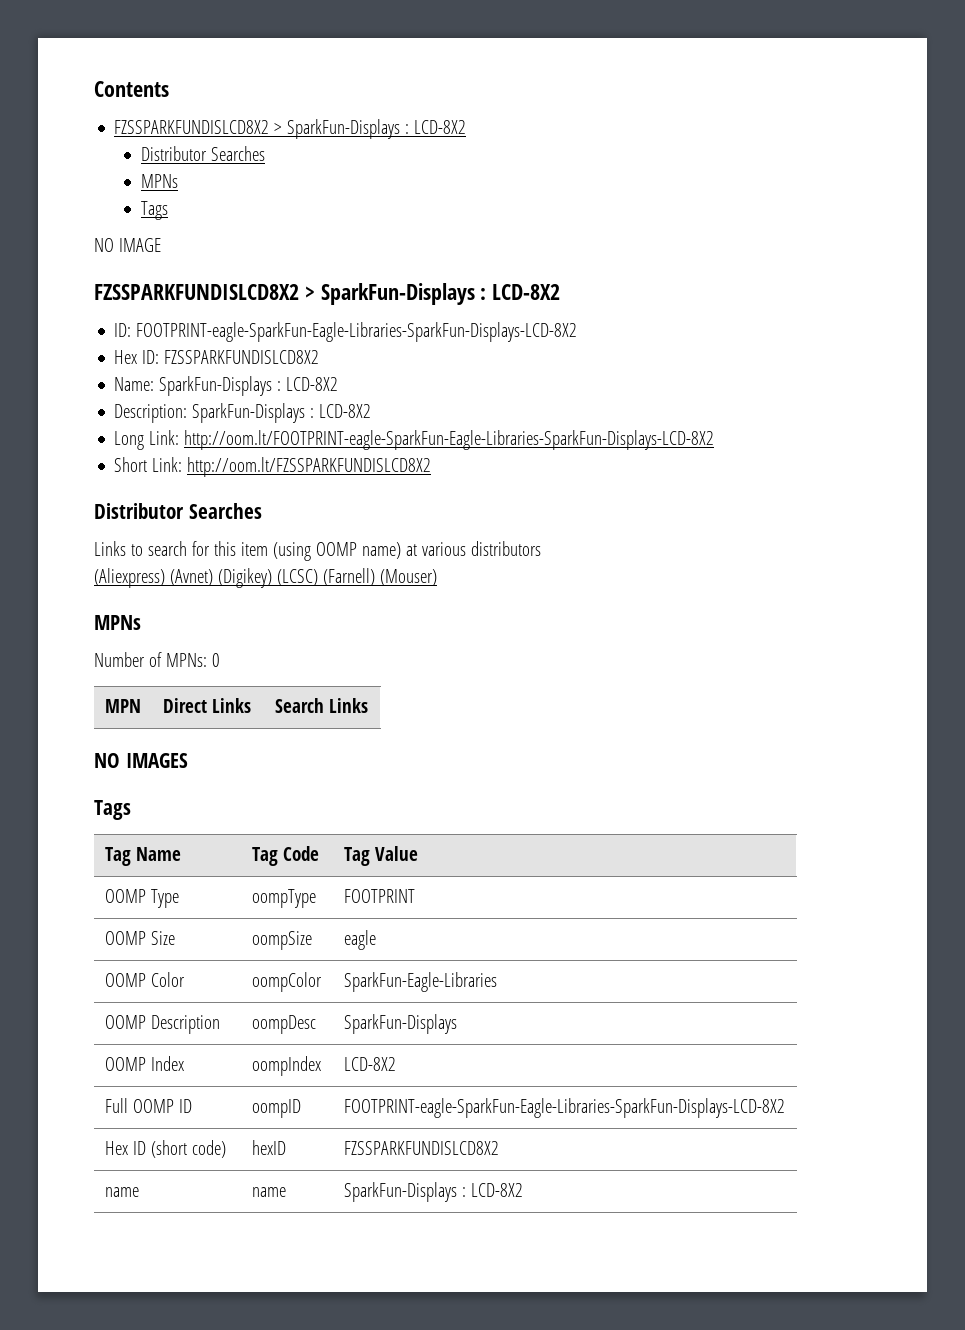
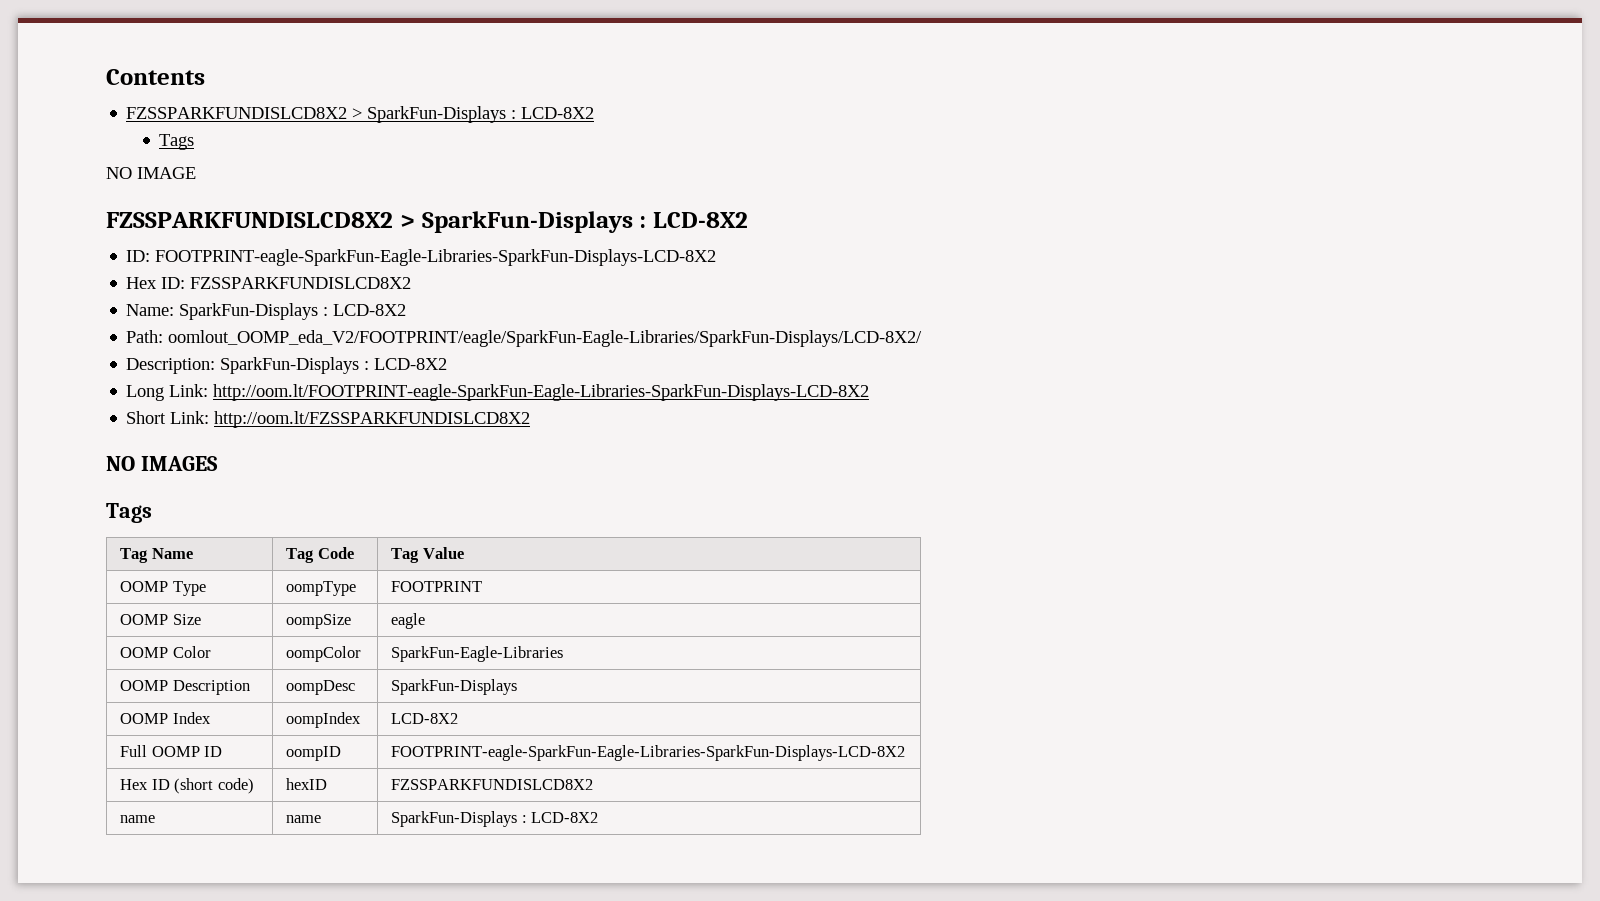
  Contents
  FZSSPARKFUNDISLCD8X2 > SparkFun-Displays : LCD-8X2
- Distributor Searches
- MPNs
+ Path: oomlout_OOMP_eda_V2/FOOTPRINT/eagle/SparkFun-Eagle-Libraries/SparkFun-Displays/LCD-8X2/
  Short Link: http://oom.lt/FZSSPARKFUNDISLCD8X2
- Distributor Searches
- Links to search for this item (using OOMP name) at various distributors
- (Aliexpress) (Avnet) (Digikey) (LCSC) (Farnell) (Mouser)
- MPNs
- Number of MPNs: 0
- MPN | Direct Links | Search Links

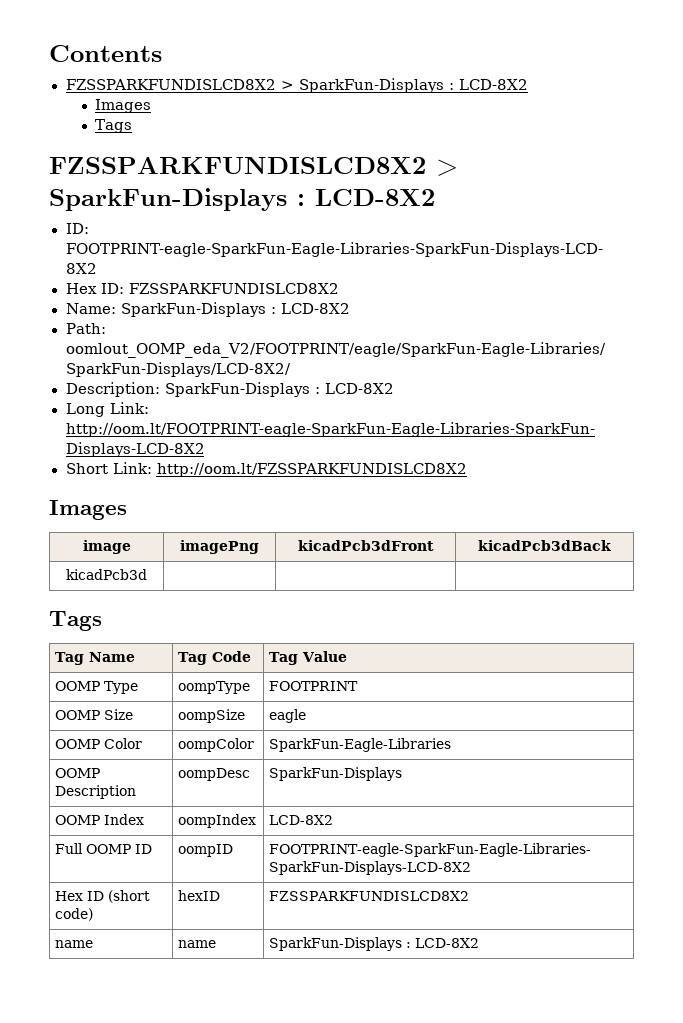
  Contents
  FZSSPARKFUNDISLCD8X2 > SparkFun-Displays : LCD-8X2
+ Images
  Tags
- NO IMAGE
  Short Link: http://oom.lt/FZSSPARKFUNDISLCD8X2
- NO IMAGES
+ Images
+ image | imagePng | kicadPcb3dFront | kicadPcb3dBack
+ kicadPcb3d | | |

